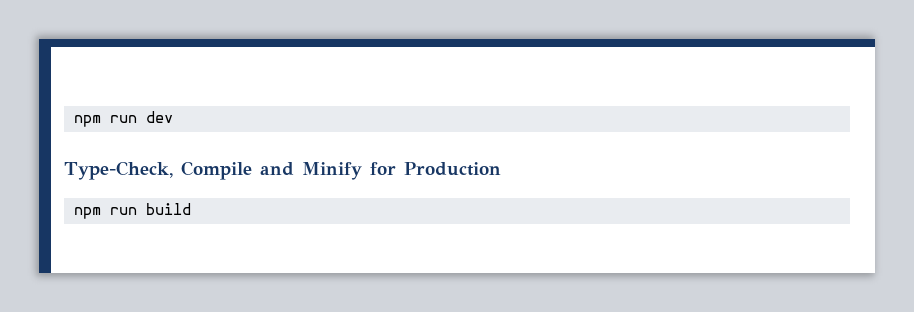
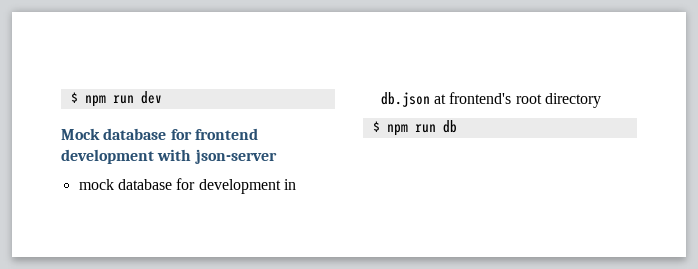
- npm run dev
+ $ npm run dev
- Type-Check, Compile and Minify for Production
- npm run build
+ Mock database for frontend development with json-server
+ mock database for development in db.json at frontend's root directory
+ $ npm run db

